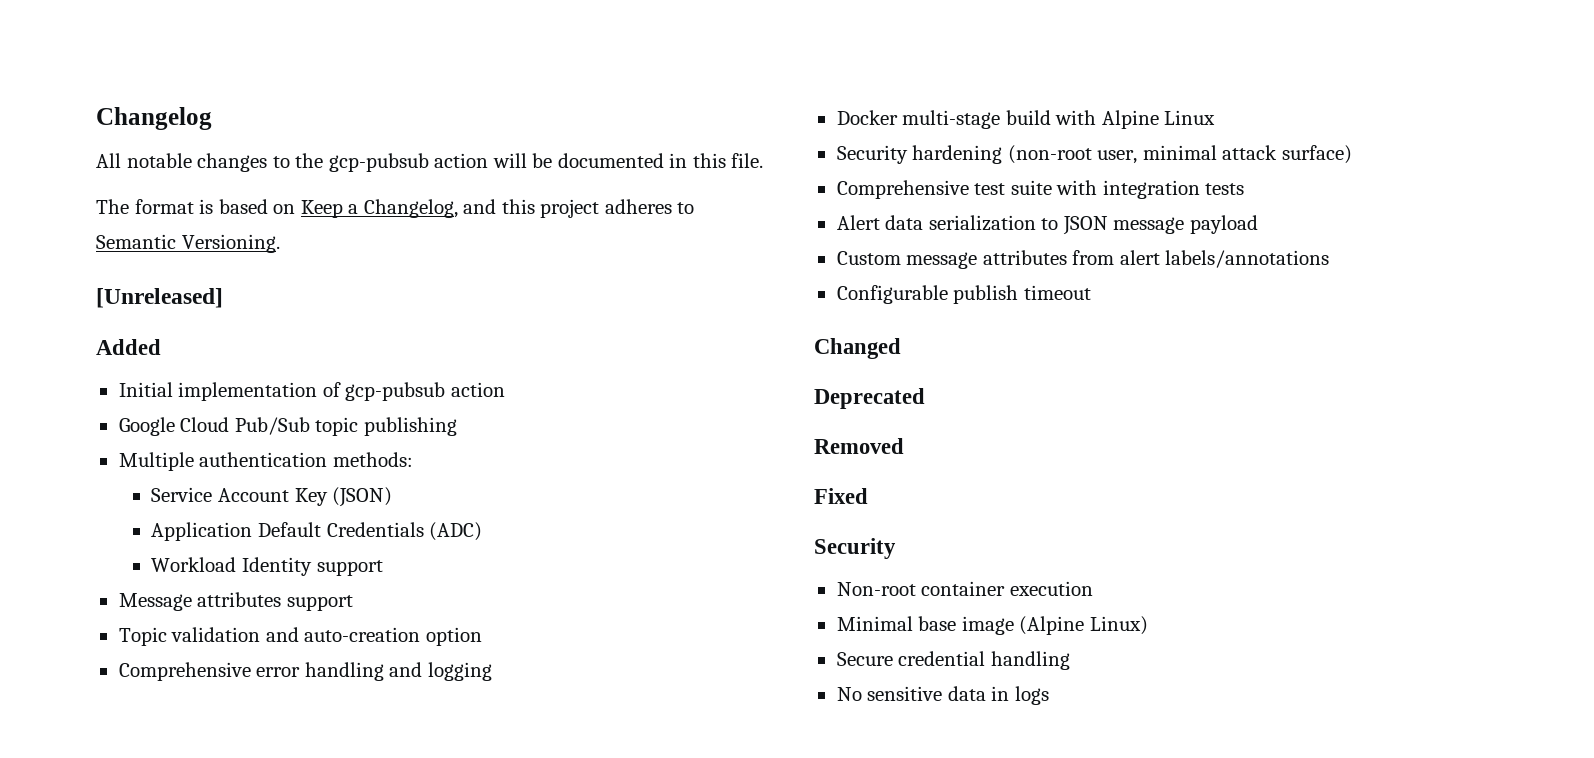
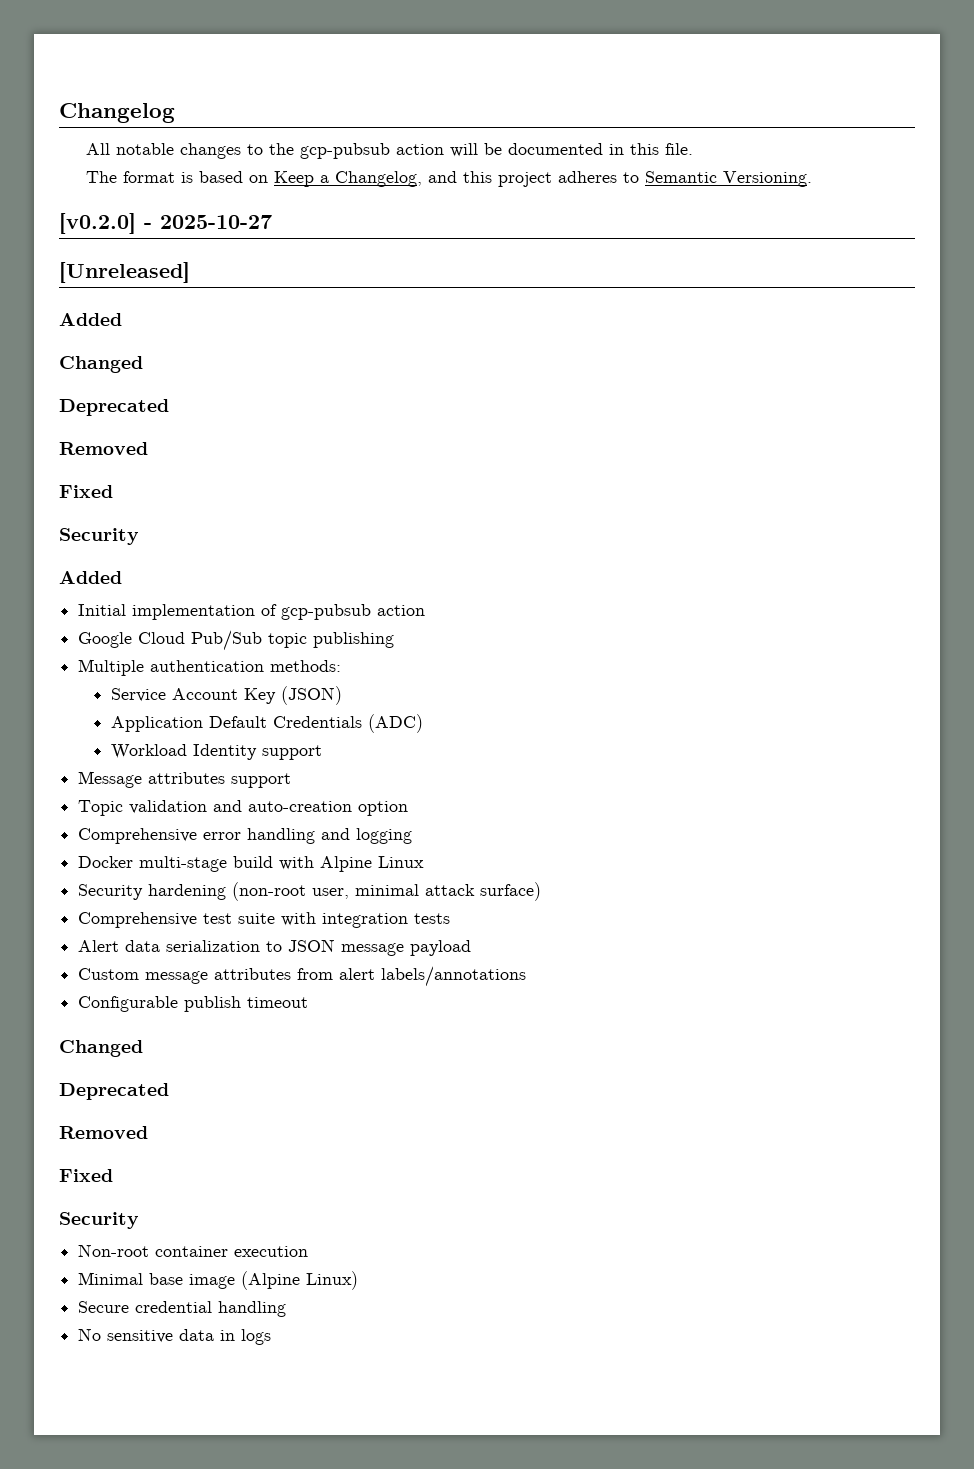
+ [v0.2.0] - 2025-10-27
  [Unreleased]
+ Added
+ Changed
+ Deprecated
+ Removed
+ Fixed
+ Security

